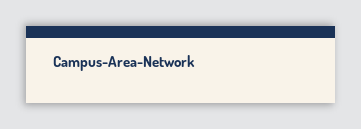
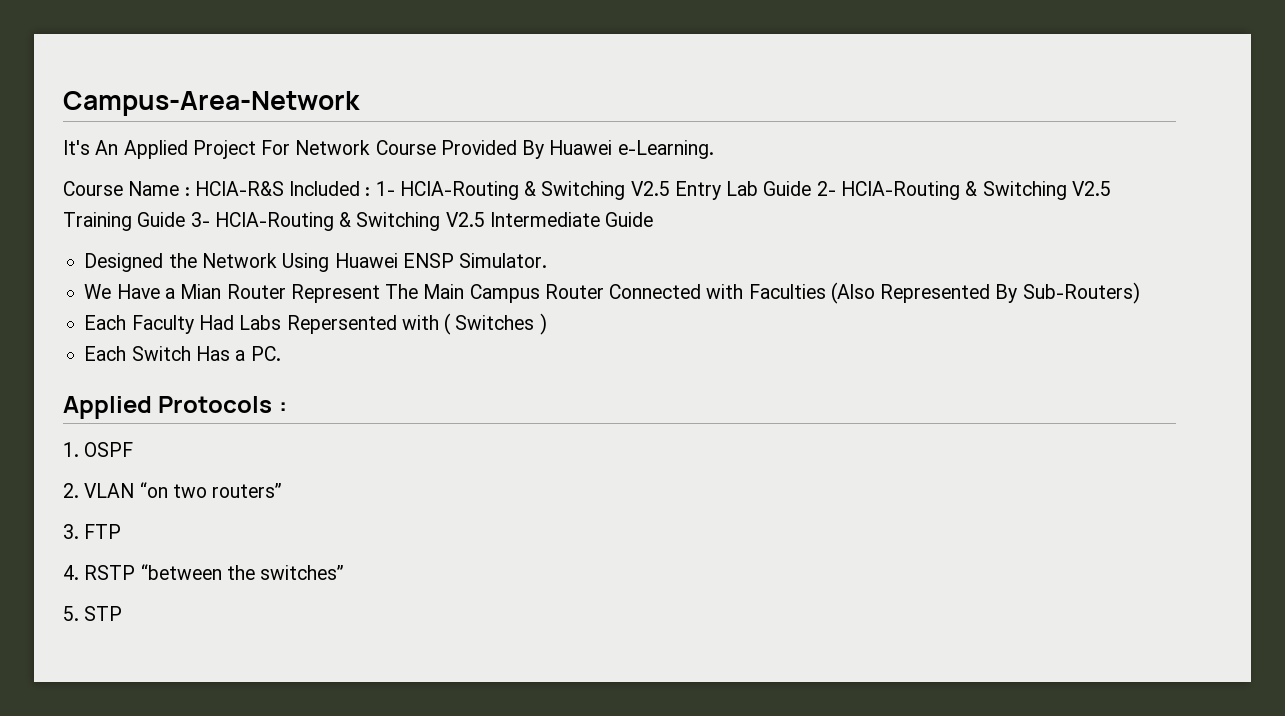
+ It's An Applied Project For Network Course Provided By Huawei e-Learning.
+ Course Name : HCIA-R&S Included : 1- HCIA-Routing & Switching V2.5 Entry Lab Guide 2- HCIA-Routing & Switching V2.5 Training Guide 3- HCIA-Routing & Switching V2.5 Intermediate Guide
+ Designed the Network Using Huawei ENSP Simulator.
+ We Have a Mian Router Represent The Main Campus Router Connected with Faculties (Also Represented By Sub-Routers)
+ Each Faculty Had Labs Repersented with ( Switches )
+ Each Switch Has a PC.
+ Applied Protocols :
+ 1. OSPF
+ 2. VLAN “on two routers”
+ 3. FTP
+ 4. RSTP “between the switches”
+ 5. STP

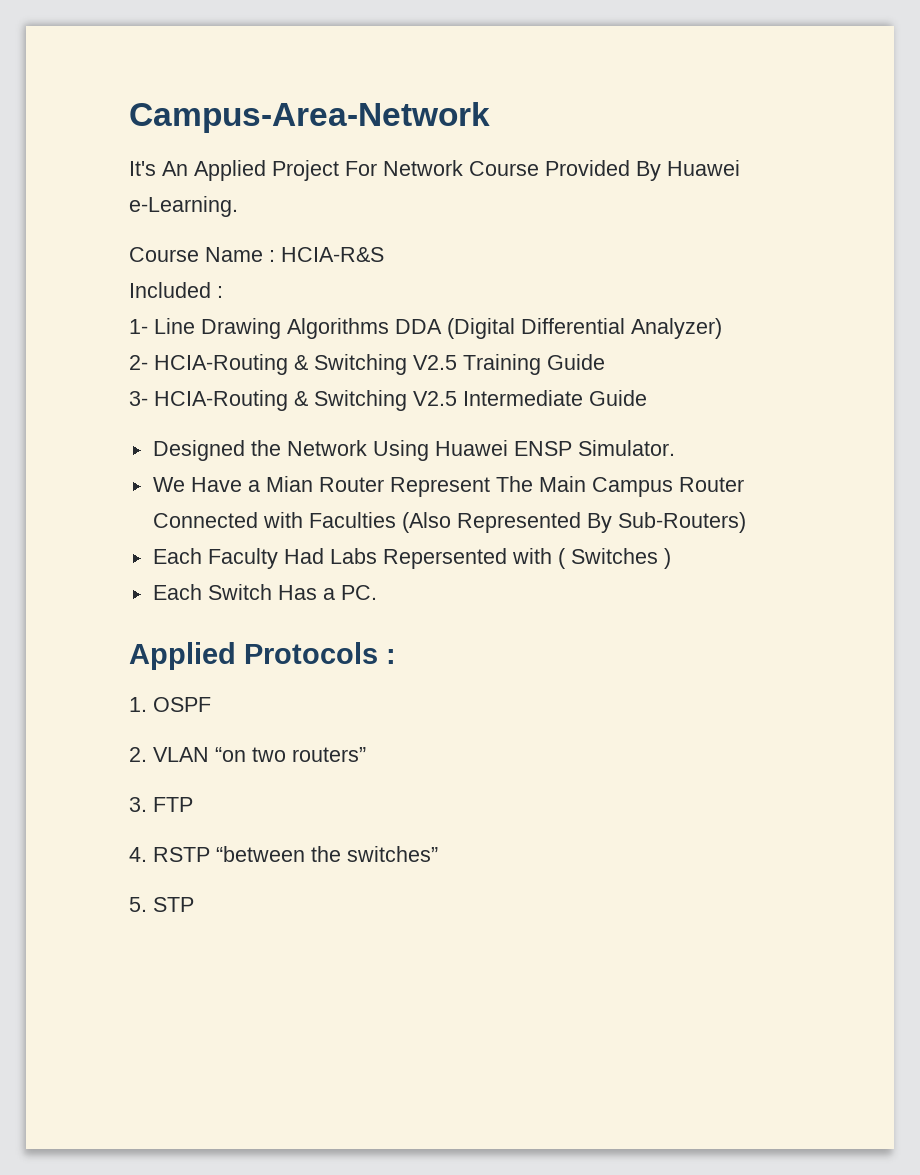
- Course Name : HCIA-R&S Included : 1- HCIA-Routing & Switching V2.5 Entry Lab Guide 2- HCIA-Routing & Switching V2.5 Training Guide 3- HCIA-Routing & Switching V2.5 Intermediate Guide
+ Course Name : HCIA-R&S
+ Included :
+ 1- Line Drawing Algorithms DDA (Digital Differential Analyzer)
+ 2- HCIA-Routing & Switching V2.5 Training Guide
+ 3- HCIA-Routing & Switching V2.5 Intermediate Guide

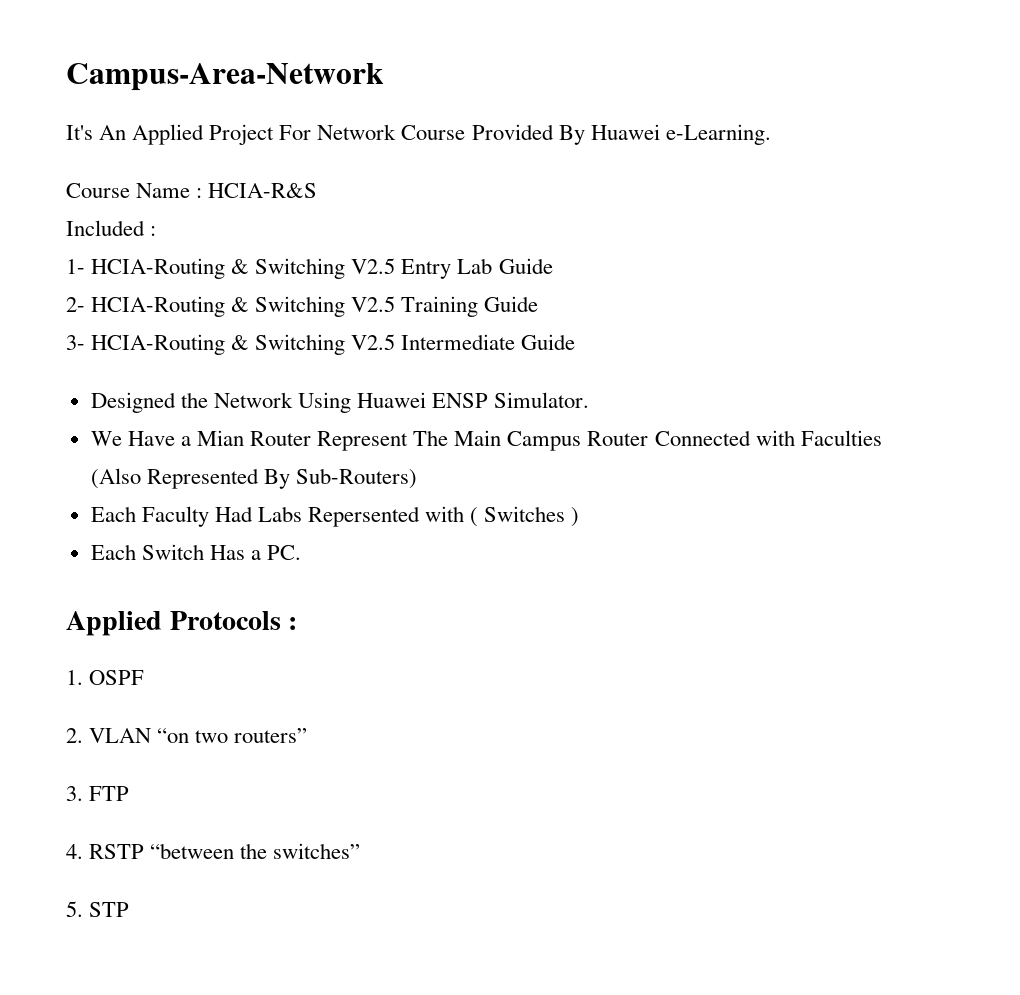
- 1- Line Drawing Algorithms DDA (Digital Differential Analyzer)
+ 1- HCIA-Routing & Switching V2.5 Entry Lab Guide

